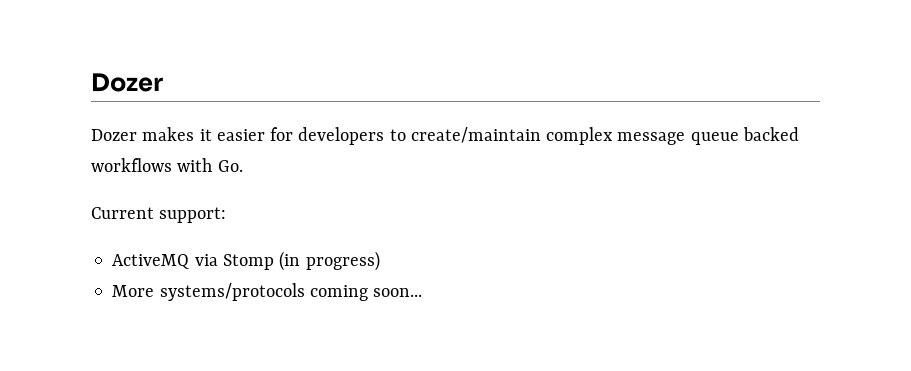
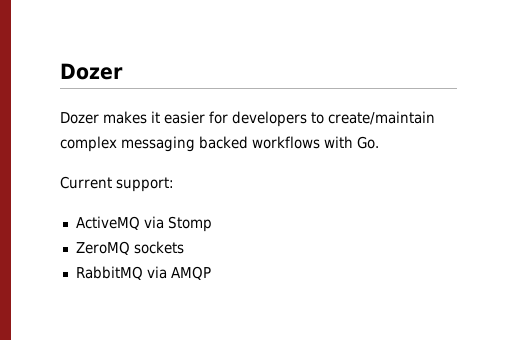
- Dozer makes it easier for developers to create/maintain complex message queue backed workflows with Go.
+ Dozer makes it easier for developers to create/maintain complex messaging backed workflows with Go.
- ActiveMQ via Stomp (in progress)
- More systems/protocols coming soon...
+ ActiveMQ via Stomp
+ ZeroMQ sockets
+ RabbitMQ via AMQP

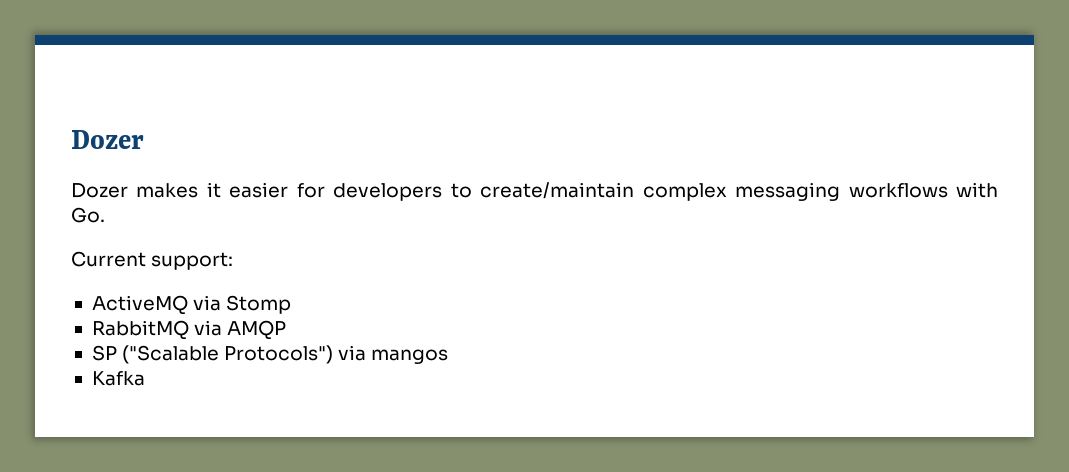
- Dozer makes it easier for developers to create/maintain complex messaging backed workflows with Go.
+ Dozer makes it easier for developers to create/maintain complex messaging workflows with Go.
- ZeroMQ sockets
+ SP ("Scalable Protocols") via mangos
+ Kafka

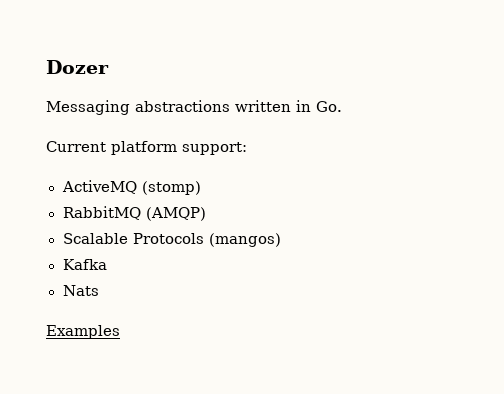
- Dozer makes it easier for developers to create/maintain complex messaging workflows with Go.
+ Messaging abstractions written in Go.
- Current support:
+ Current platform support:
- ActiveMQ via Stomp
+ ActiveMQ (stomp)
- RabbitMQ via AMQP
- SP ("Scalable Protocols") via mangos
+ RabbitMQ (AMQP)
+ Scalable Protocols (mangos)
+ Nats
+ Examples

